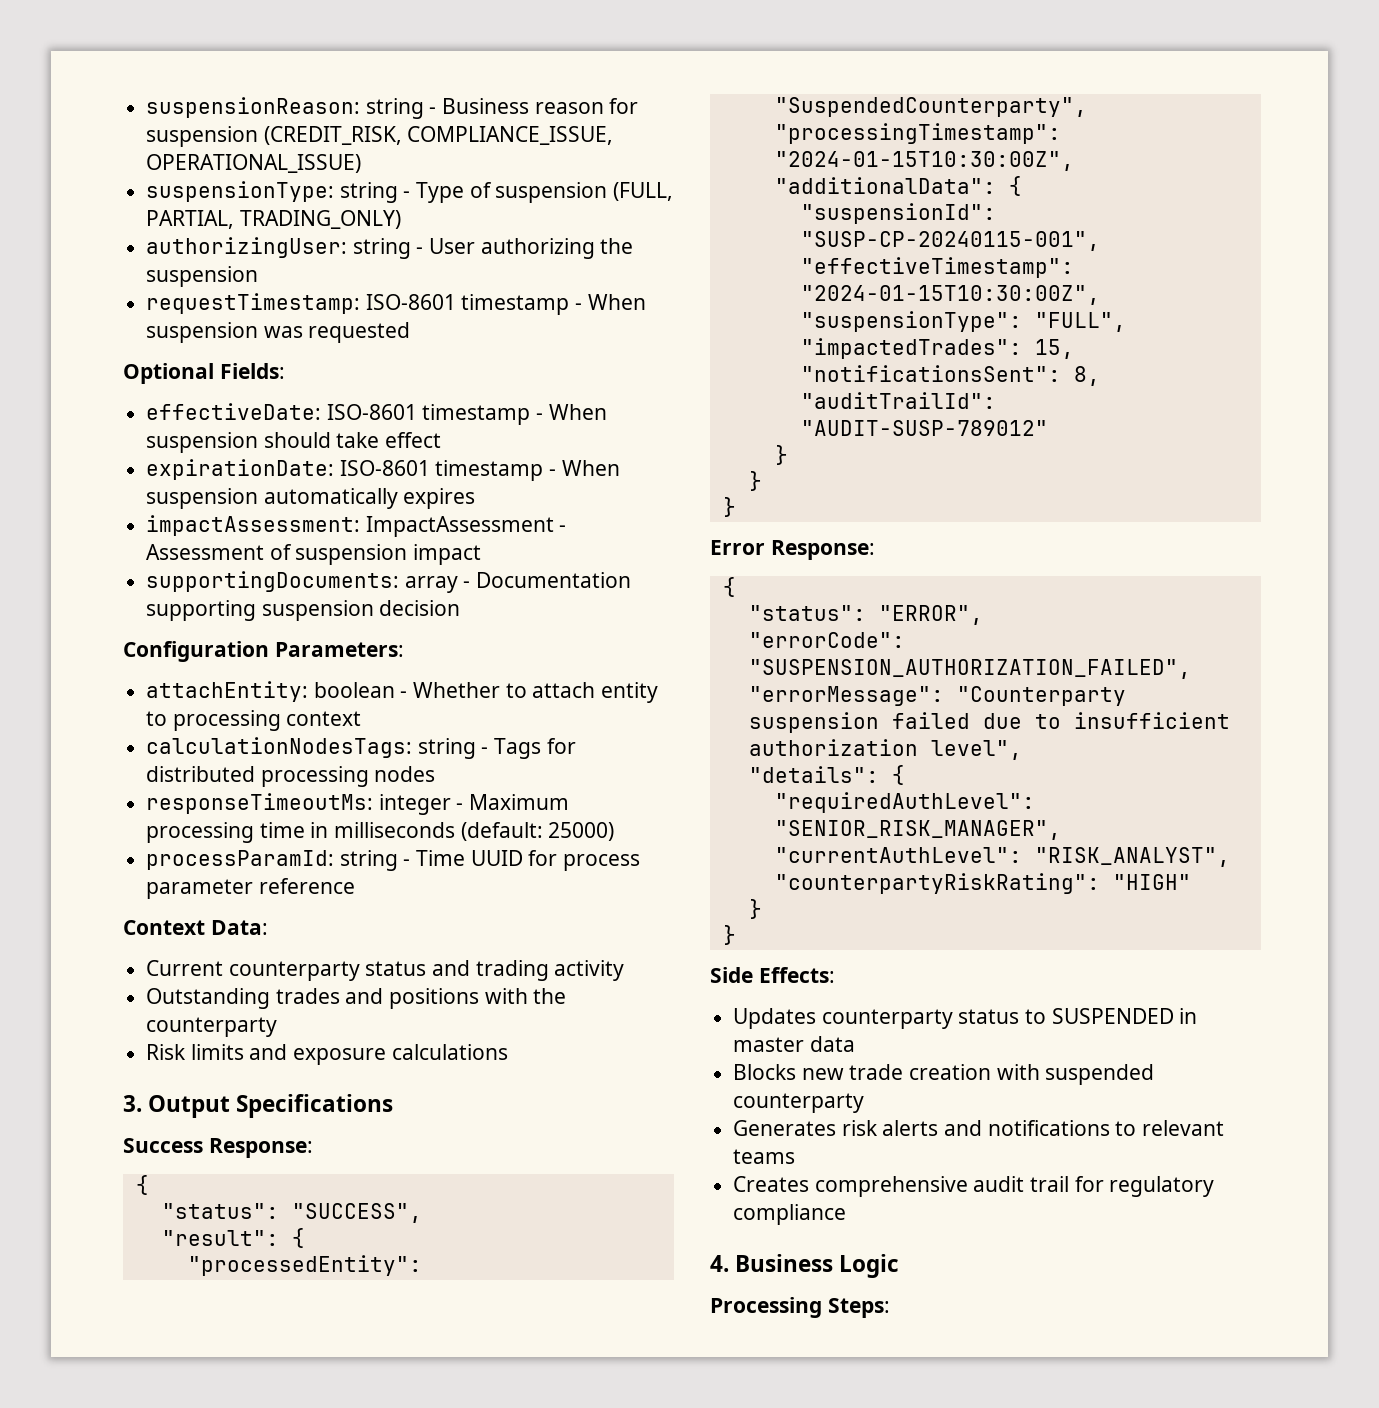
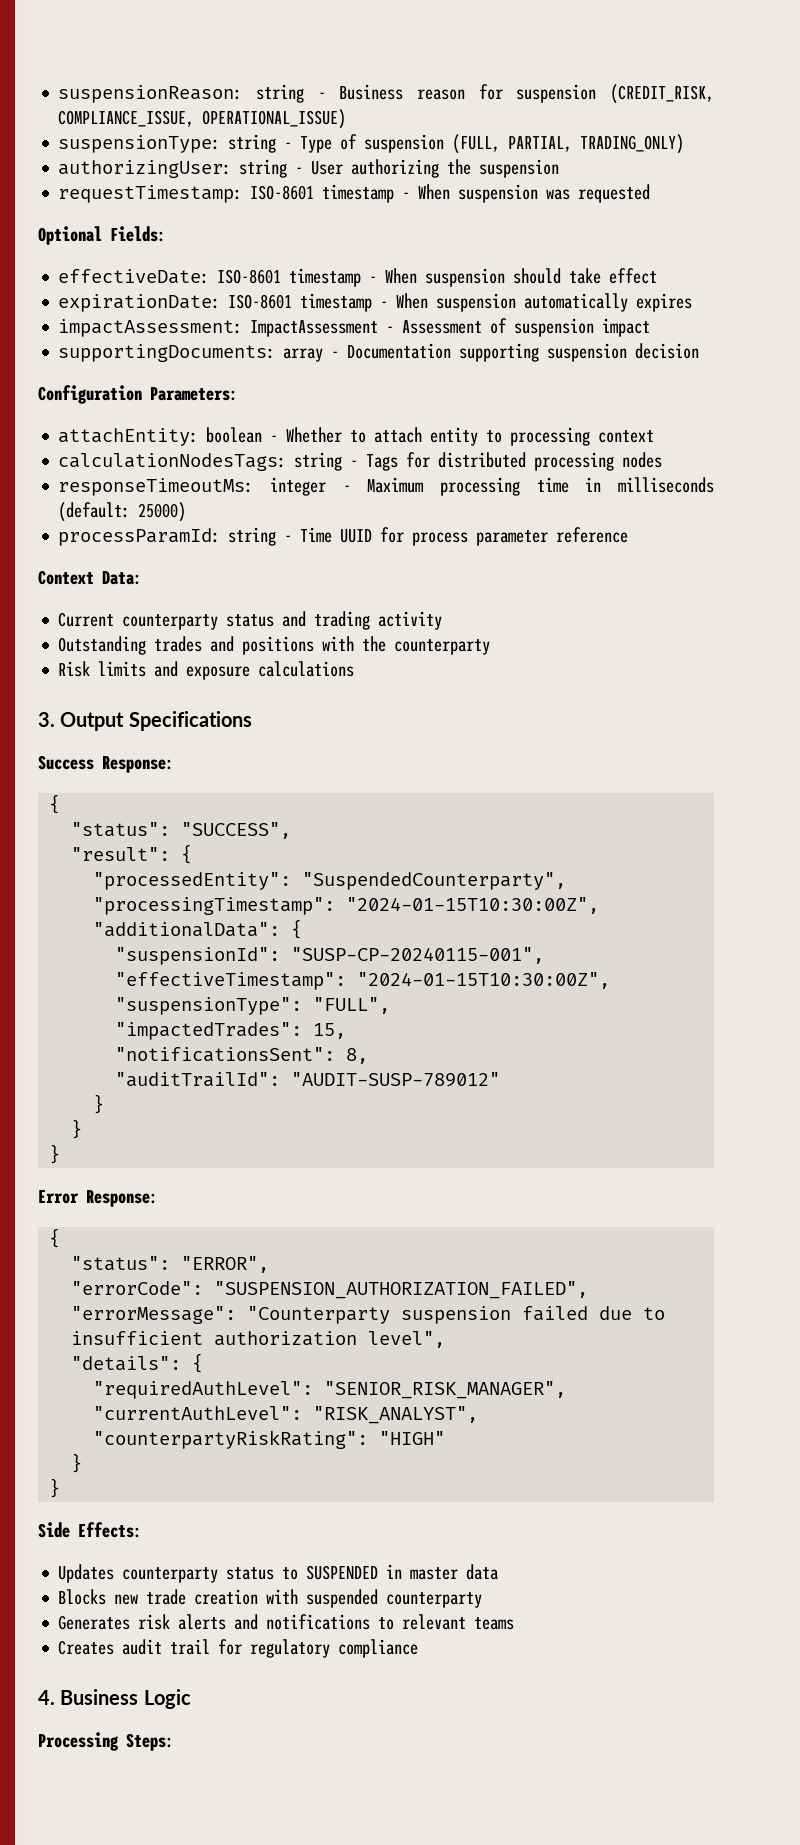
- Creates comprehensive audit trail for regulatory compliance
+ Creates audit trail for regulatory compliance

